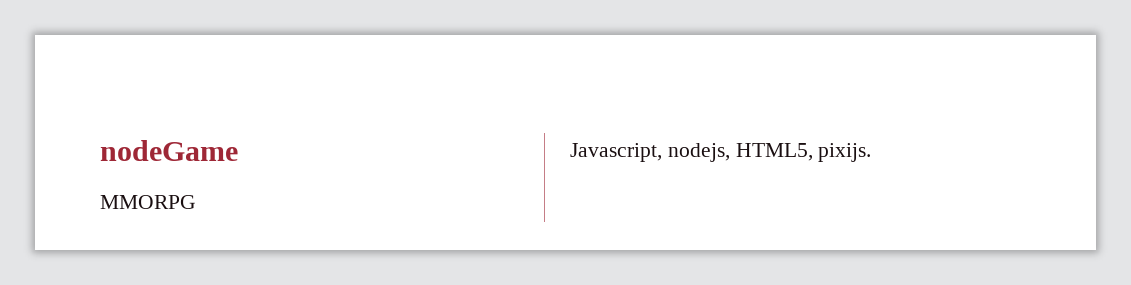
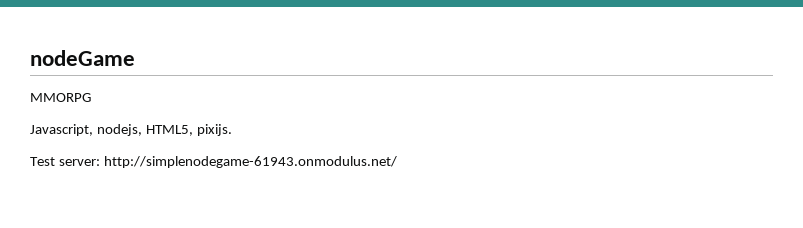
+ Test server: http://simplenodegame-61943.onmodulus.net/

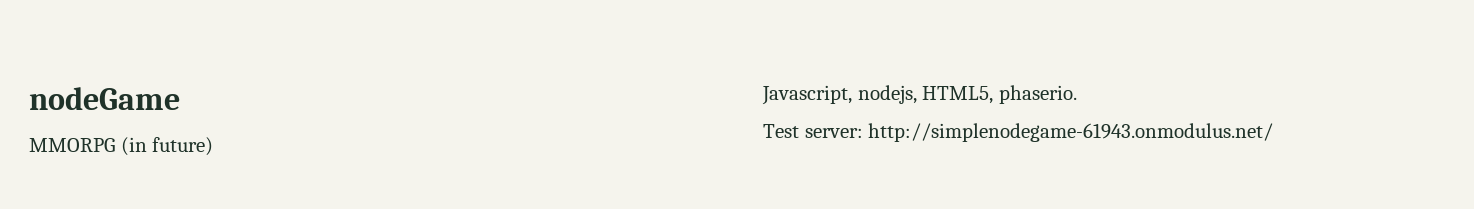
- MMORPG
+ MMORPG (in future)
- Javascript, nodejs, HTML5, pixijs.
+ Javascript, nodejs, HTML5, phaserio.

